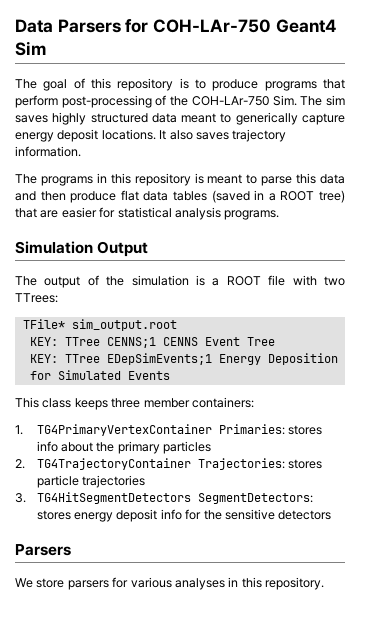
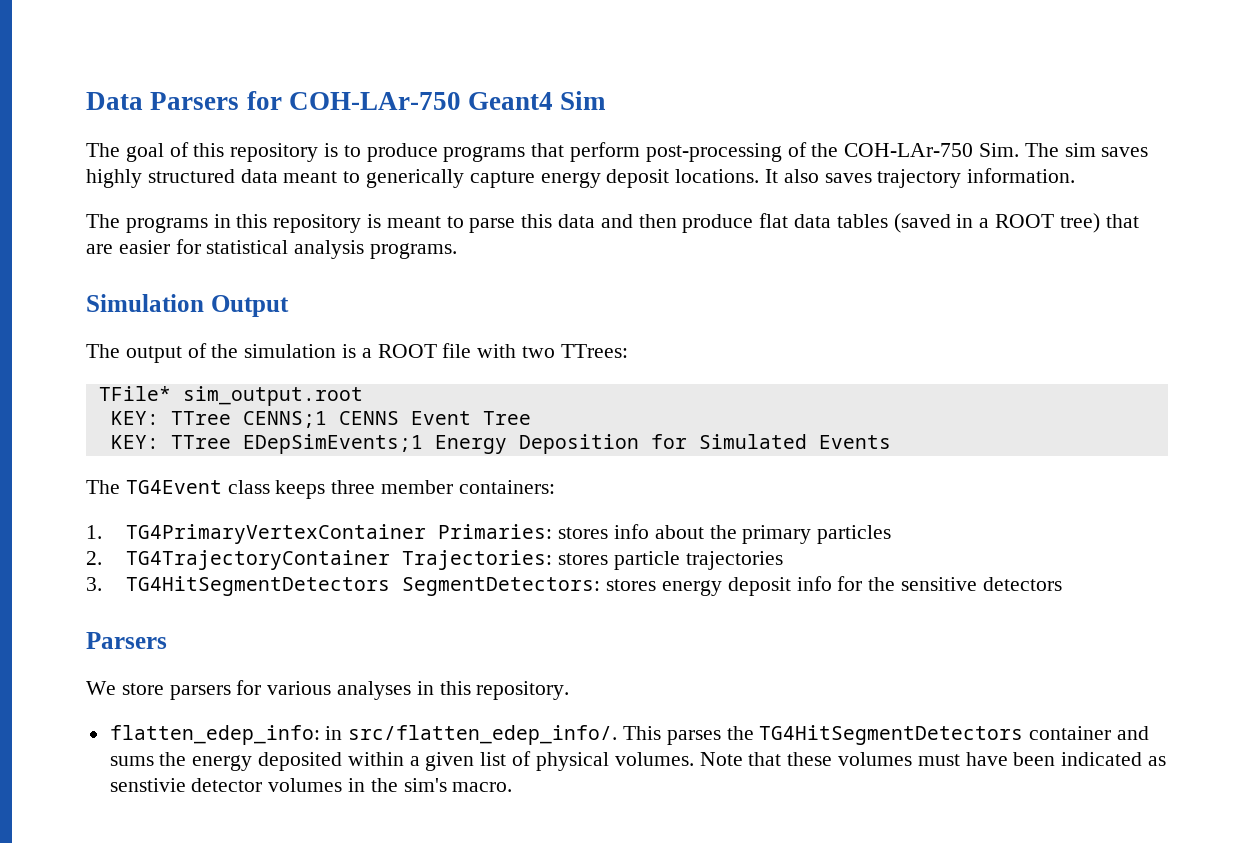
- This class keeps three member containers:
+ The TG4Event class keeps three member containers:
+ flatten_edep_info: in src/flatten_edep_info/. This parses the TG4HitSegmentDetectors container and sums the energy deposited within a given list of physical volumes. Note that these volumes must have been indicated as senstivie detector volumes in the sim's macro.

